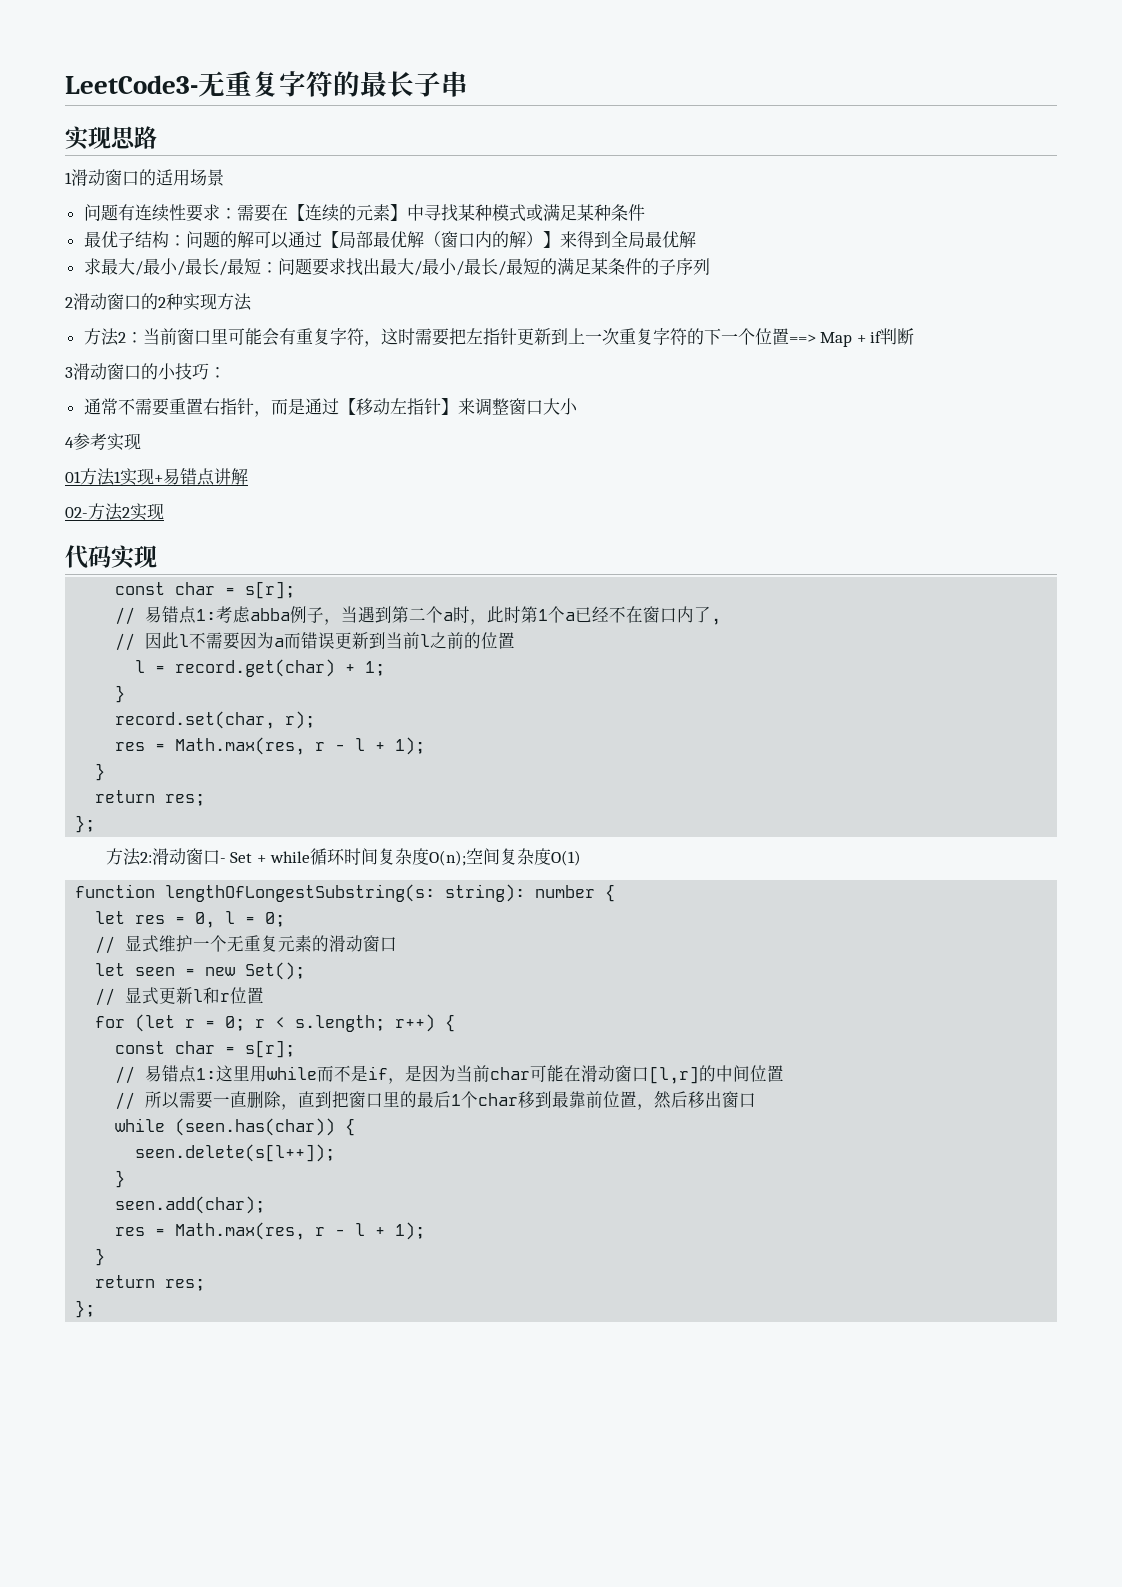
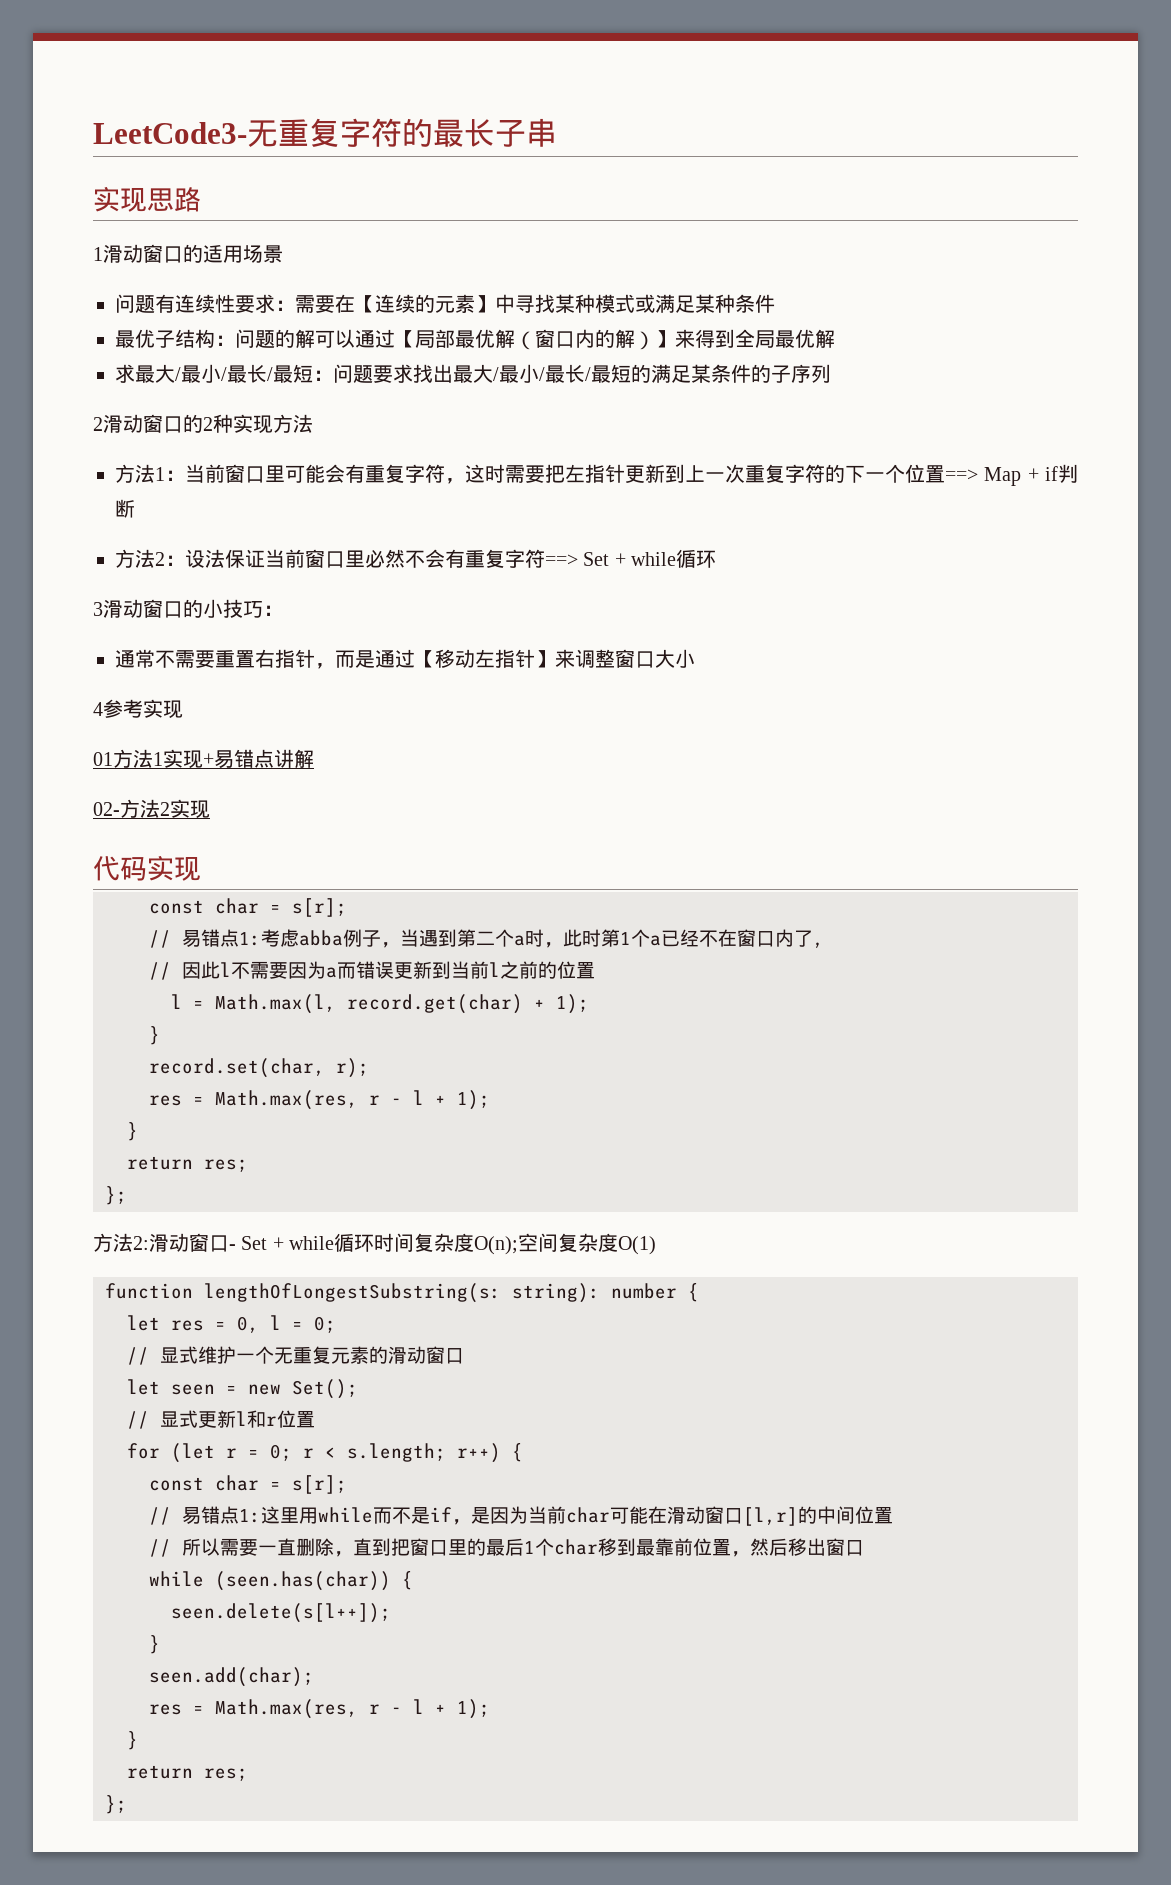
- 方法2：当前窗口里可能会有重复字符，这时需要把左指针更新到上一次重复字符的下一个位置==> Map + if判断
+ 方法1：当前窗口里可能会有重复字符，这时需要把左指针更新到上一次重复字符的下一个位置==> Map + if判断
+ 方法2：设法保证当前窗口里必然不会有重复字符==> Set + while循环
- l = record.get(char) + 1;
+ l = Math.max(l, record.get(char) + 1);

